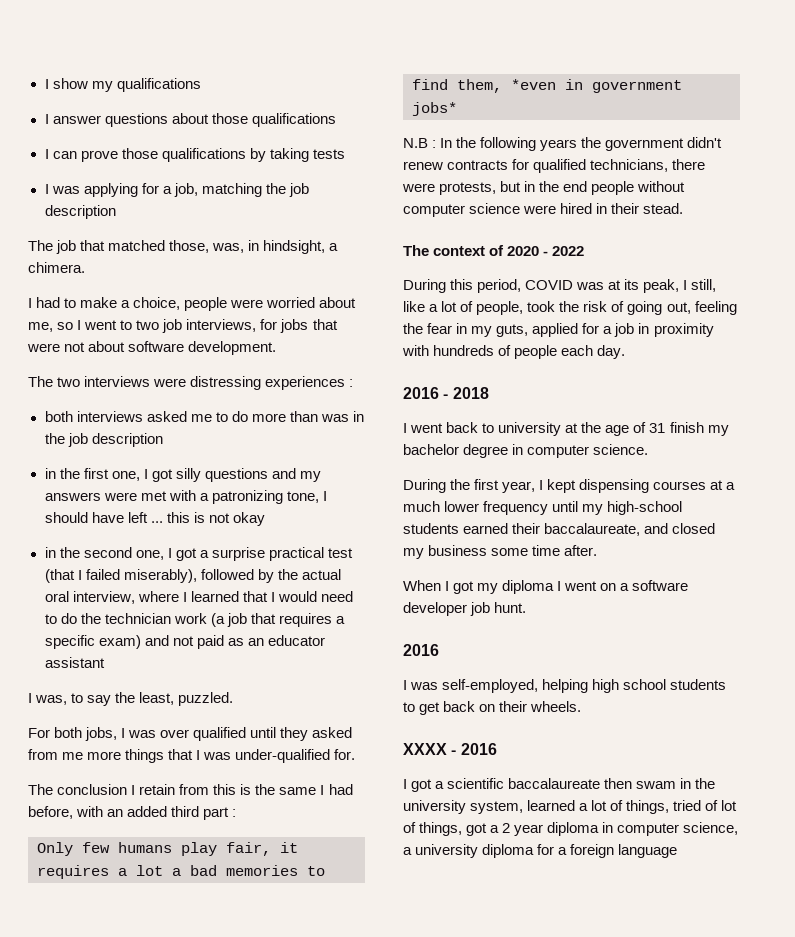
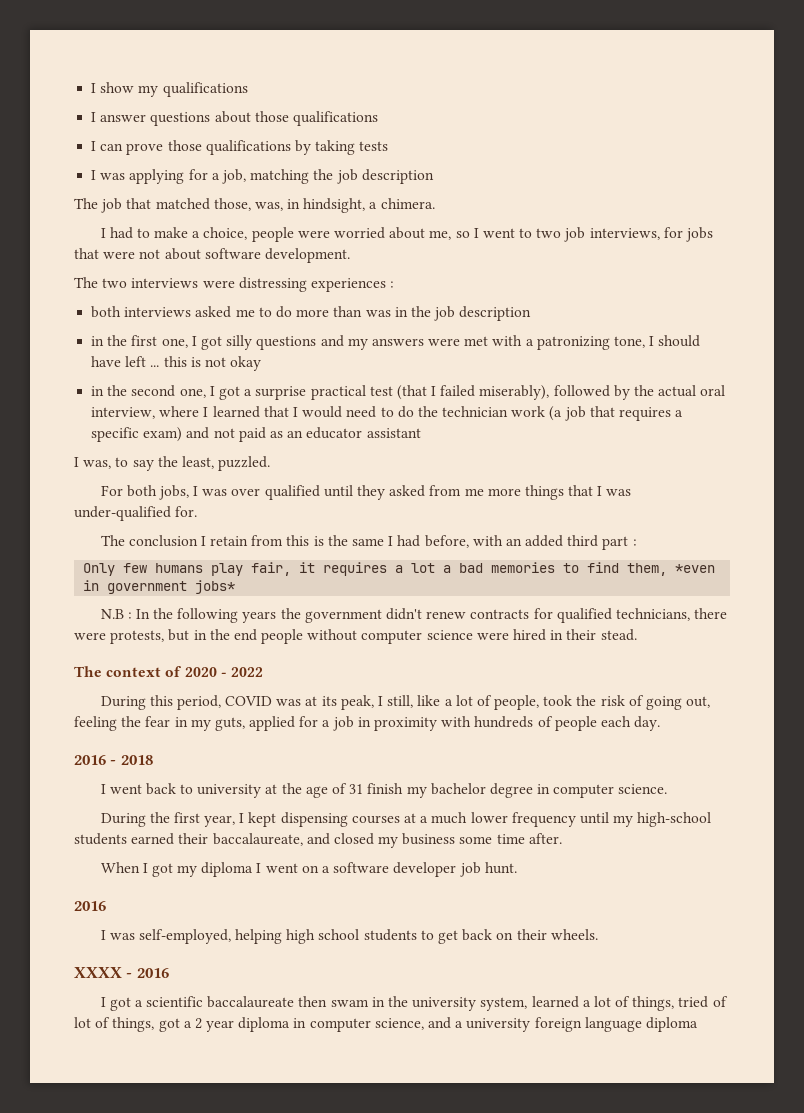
- I got a scientific baccalaureate then swam in the university system, learned a lot of things, tried of lot of things, got a 2 year diploma in computer science, a university diploma for a foreign language
+ I got a scientific baccalaureate then swam in the university system, learned a lot of things, tried of lot of things, got a 2 year diploma in computer science, and a university foreign language diploma

